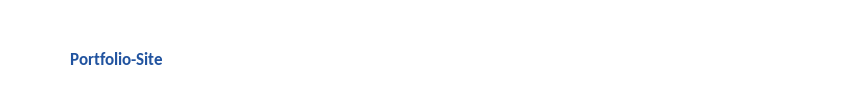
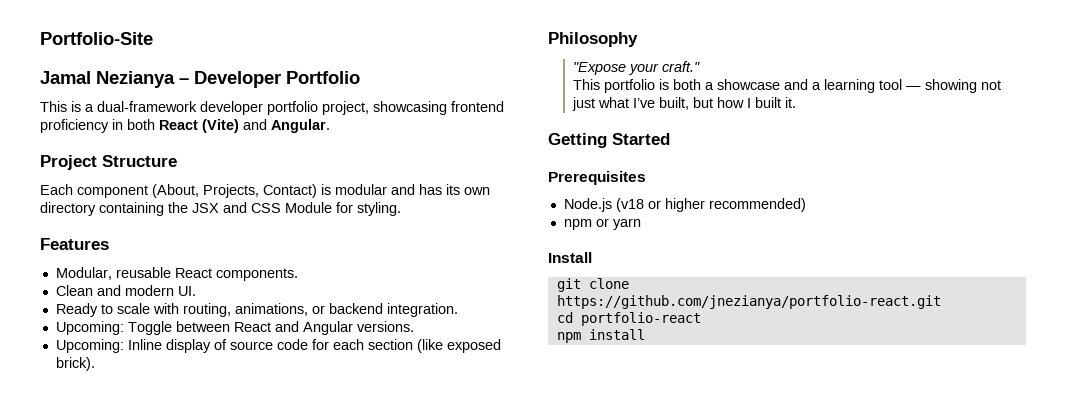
+ Jamal Nezianya – Developer Portfolio
+ This is a dual-framework developer portfolio project, showcasing frontend proficiency in both React (Vite) and Angular.
+ Project Structure
+ Each component (About, Projects, Contact) is modular and has its own directory containing the JSX and CSS Module for styling.
+ Features
+ Modular, reusable React components.
+ Clean and modern UI.
+ Ready to scale with routing, animations, or backend integration.
+ Upcoming: Toggle between React and Angular versions.
+ Upcoming: Inline display of source code for each section (like exposed brick).
+ Philosophy
+ "Expose your craft."
+ This portfolio is both a showcase and a learning tool — showing not just what I’ve built, but how I built it.
+ Getting Started
+ Prerequisites
+ Node.js (v18 or higher recommended)
+ npm or yarn
+ Install
+ git clone https://github.com/jnezianya/portfolio-react.git
+ cd portfolio-react
+ npm install

